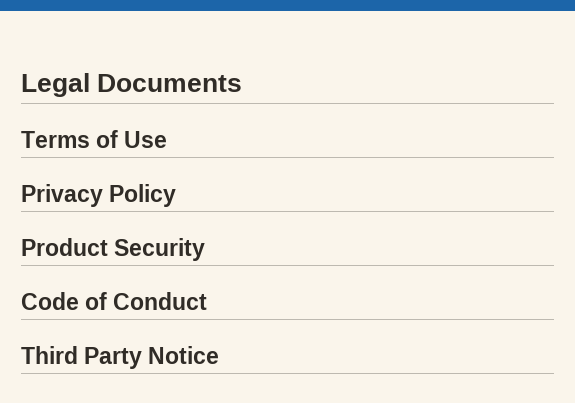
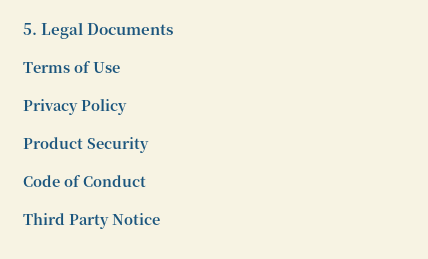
- Legal Documents
+ 5. Legal Documents

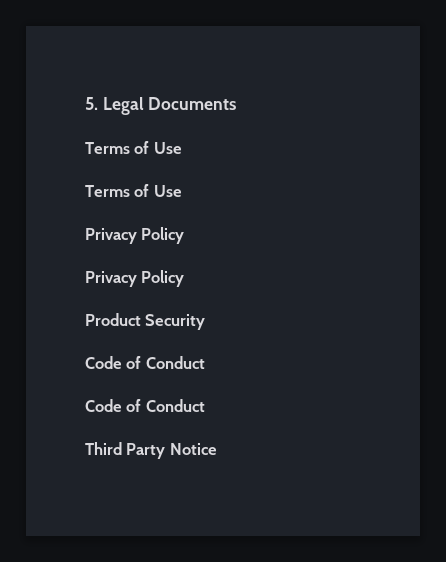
  5. Legal Documents
  Terms of Use
+ Terms of Use
+ Privacy Policy
  Product Security
+ Code of Conduct

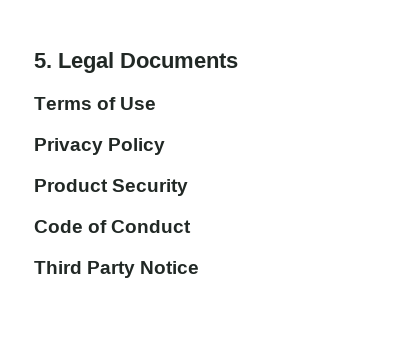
  5. Legal Documents
  Terms of Use
- Terms of Use
- Privacy Policy
  Product Security
- Code of Conduct

